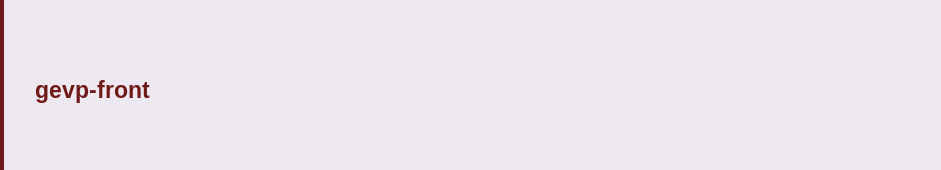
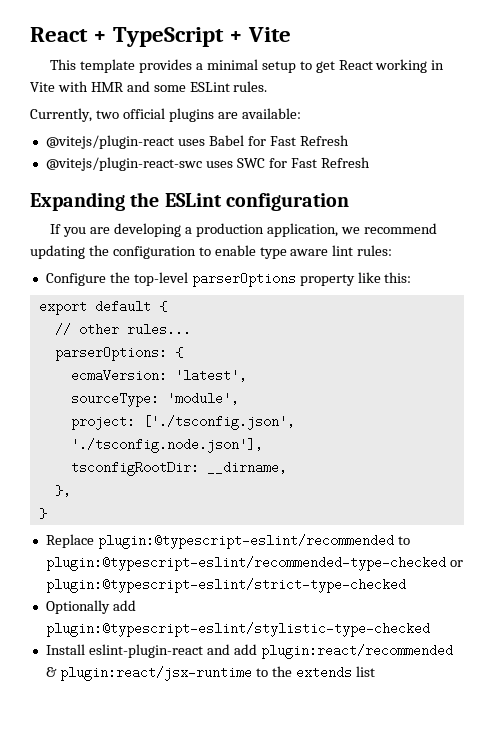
- gevp-front
+ React + TypeScript + Vite
+ This template provides a minimal setup to get React working in Vite with HMR and some ESLint rules.
+ Currently, two official plugins are available:
+ @vitejs/plugin-react uses Babel for Fast Refresh
+ @vitejs/plugin-react-swc uses SWC for Fast Refresh
+ Expanding the ESLint configuration
+ If you are developing a production application, we recommend updating the configuration to enable type aware lint rules:
+ Configure the top-level parserOptions property like this:
+ export default {
+ // other rules...
+ parserOptions: {
+ ecmaVersion: 'latest',
+ sourceType: 'module',
+ project: ['./tsconfig.json', './tsconfig.node.json'],
+ tsconfigRootDir: __dirname,
+ },
+ }
+ Replace plugin:@typescript-eslint/recommended to plugin:@typescript-eslint/recommended-type-checked or plugin:@typescript-eslint/strict-type-checked
+ Optionally add plugin:@typescript-eslint/stylistic-type-checked
+ Install eslint-plugin-react and add plugin:react/recommended & plugin:react/jsx-runtime to the extends list

